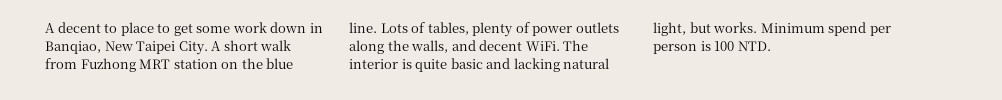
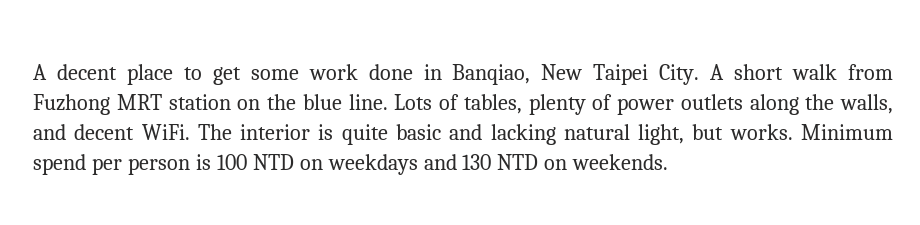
- A decent to place to get some work down in Banqiao, New Taipei City.
+ A decent place to get some work done in Banqiao, New Taipei City.
- Minimum spend per person is 100 NTD.
+ Minimum spend per person is 100 NTD on weekdays and 130 NTD on weekends.

